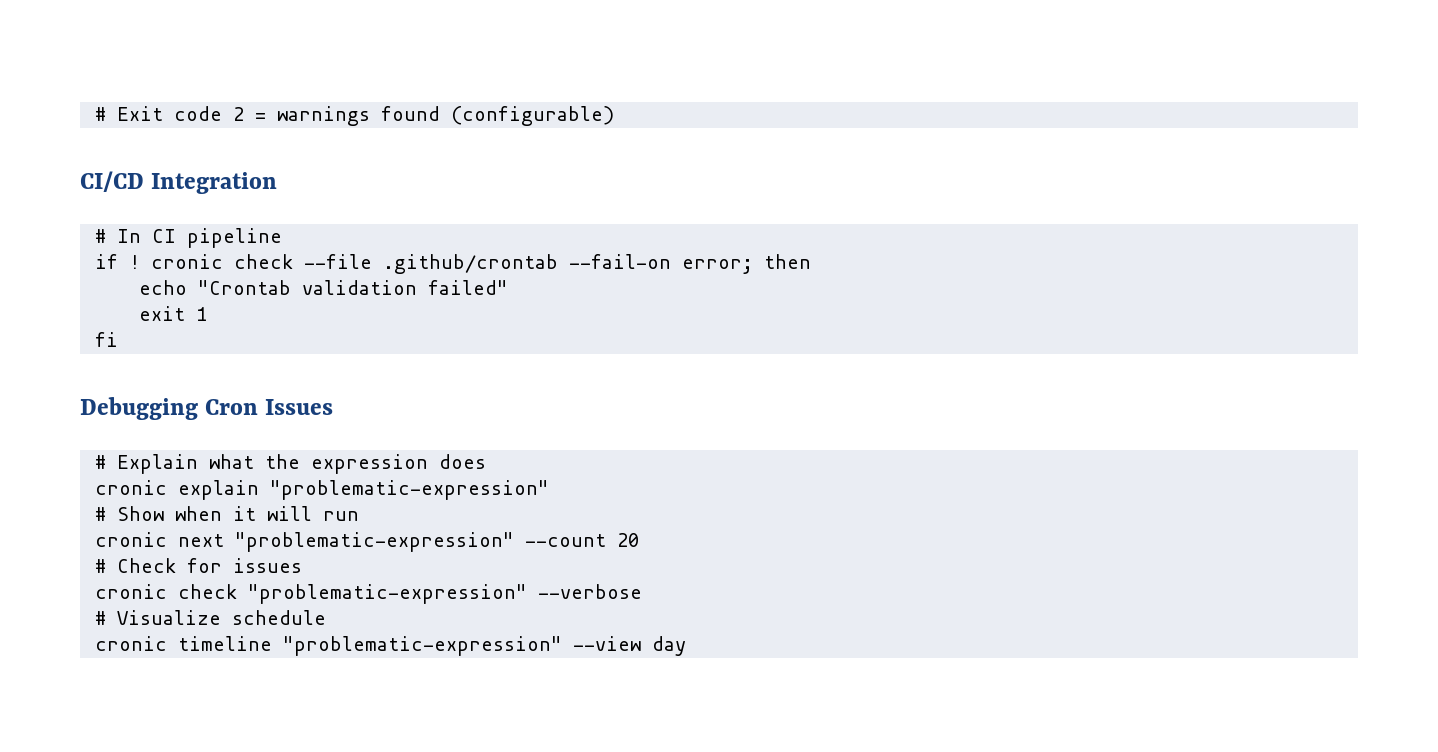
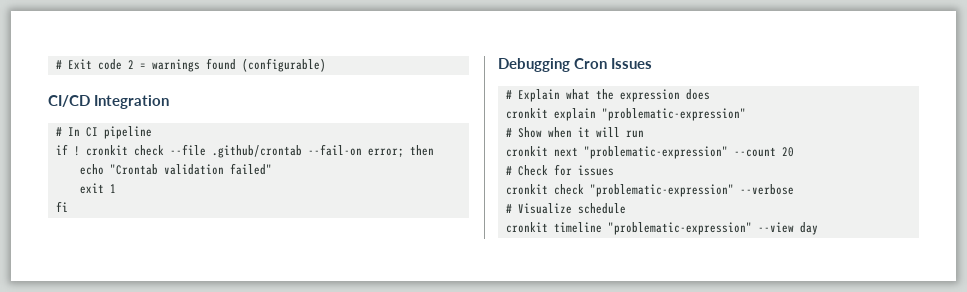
- if ! cronic check --file .github/crontab --fail-on error; then
+ if ! cronkit check --file .github/crontab --fail-on error; then
- cronic explain "problematic-expression"
+ cronkit explain "problematic-expression"
- cronic next "problematic-expression" --count 20
+ cronkit next "problematic-expression" --count 20
- cronic check "problematic-expression" --verbose
+ cronkit check "problematic-expression" --verbose
- cronic timeline "problematic-expression" --view day
+ cronkit timeline "problematic-expression" --view day

